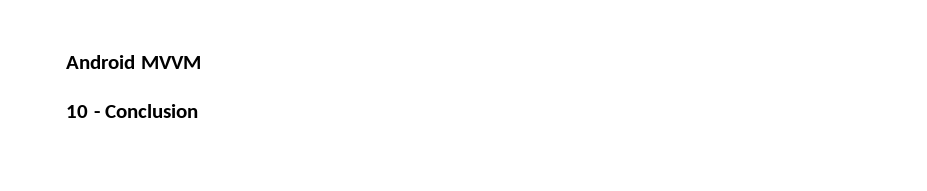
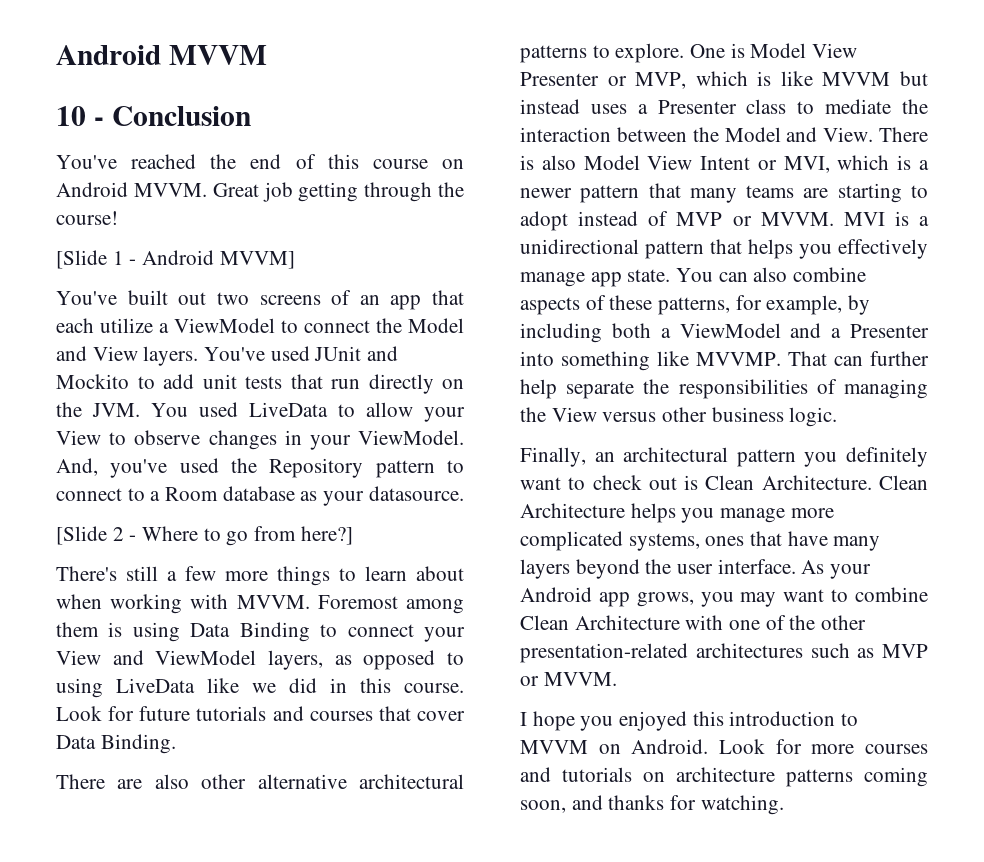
+ You've reached the end of this course on Android MVVM. Great job getting through the course!
+ [Slide 1 - Android MVVM]
+ You've built out two screens of an app that each utilize a ViewModel to connect the Model and View layers. You've used JUnit and Mockito to add unit tests that run directly on the JVM. You used LiveData to allow your View to observe changes in your ViewModel. And, you've used the Repository pattern to connect to a Room database as your datasource.
+ [Slide 2 - Where to go from here?]
+ There's still a few more things to learn about when working with MVVM. Foremost among them is using Data Binding to connect your View and ViewModel layers, as opposed to using LiveData like we did in this course. Look for future tutorials and courses that cover Data Binding.
+ There are also other alternative architectural patterns to explore. One is Model View Presenter or MVP, which is like MVVM but instead uses a Presenter class to mediate the interaction between the Model and View. There is also Model View Intent or MVI, which is a newer pattern that many teams are starting to adopt instead of MVP or MVVM. MVI is a unidirectional pattern that helps you effectively manage app state. You can also combine aspects of these patterns, for example, by including both a ViewModel and a Presenter into something like MVVMP. That can further help separate the responsibilities of managing the View versus other business logic.
+ Finally, an architectural pattern you definitely want to check out is Clean Architecture. Clean Architecture helps you manage more complicated systems, ones that have many layers beyond the user interface. As your Android app grows, you may want to combine Clean Architecture with one of the other presentation-related architectures such as MVP or MVVM.
+ I hope you enjoyed this introduction to MVVM on Android. Look for more courses and tutorials on architecture patterns coming soon, and thanks for watching.

